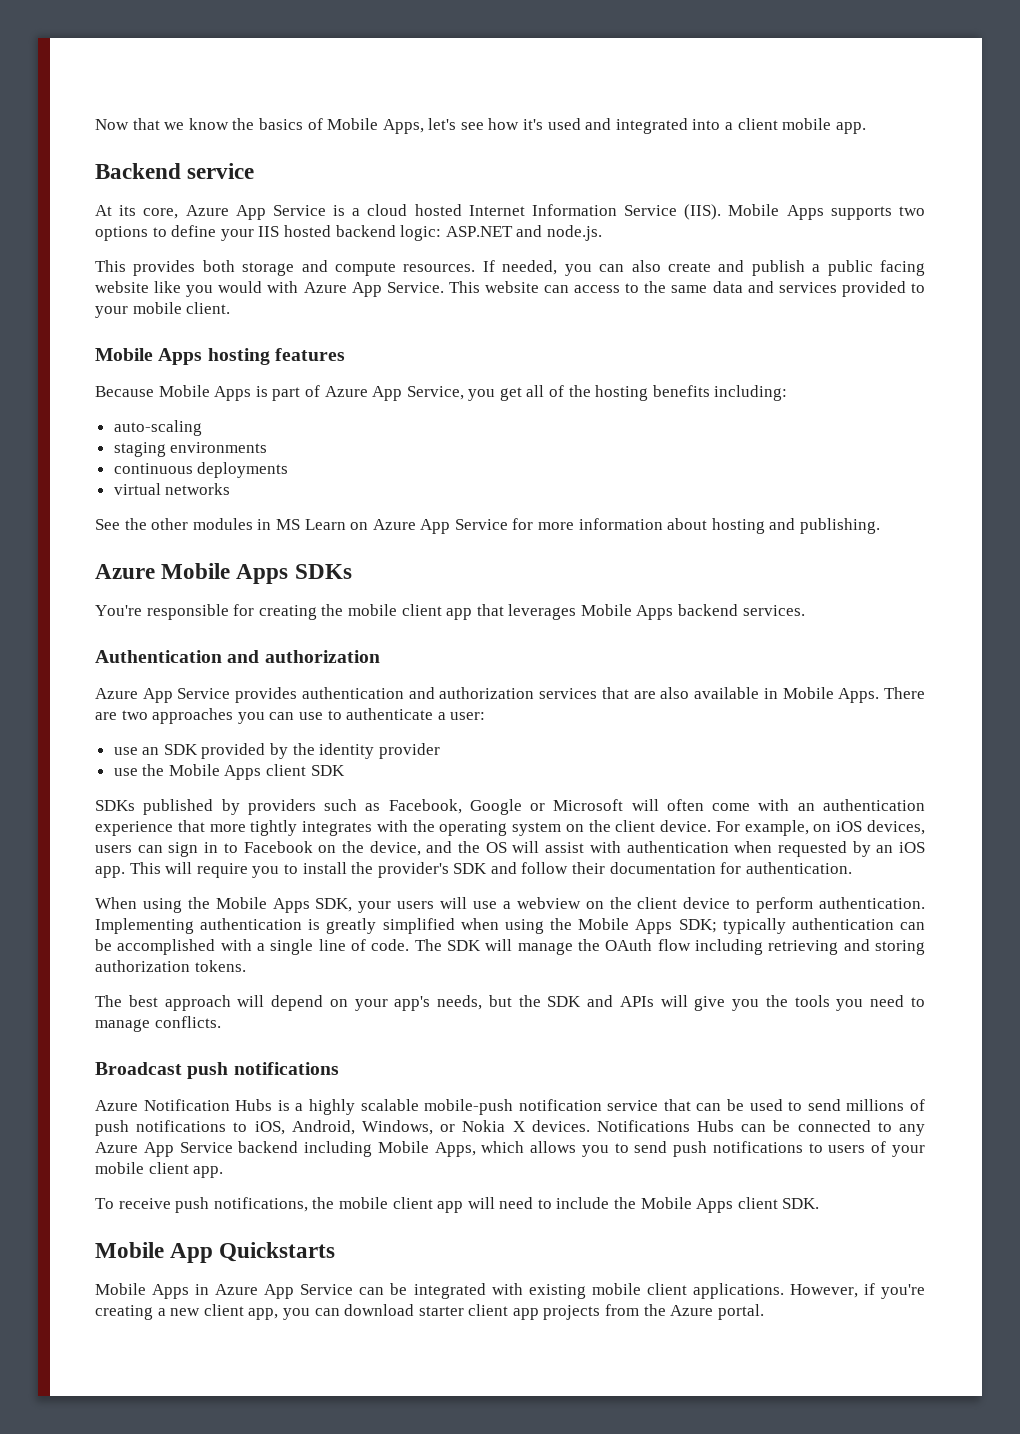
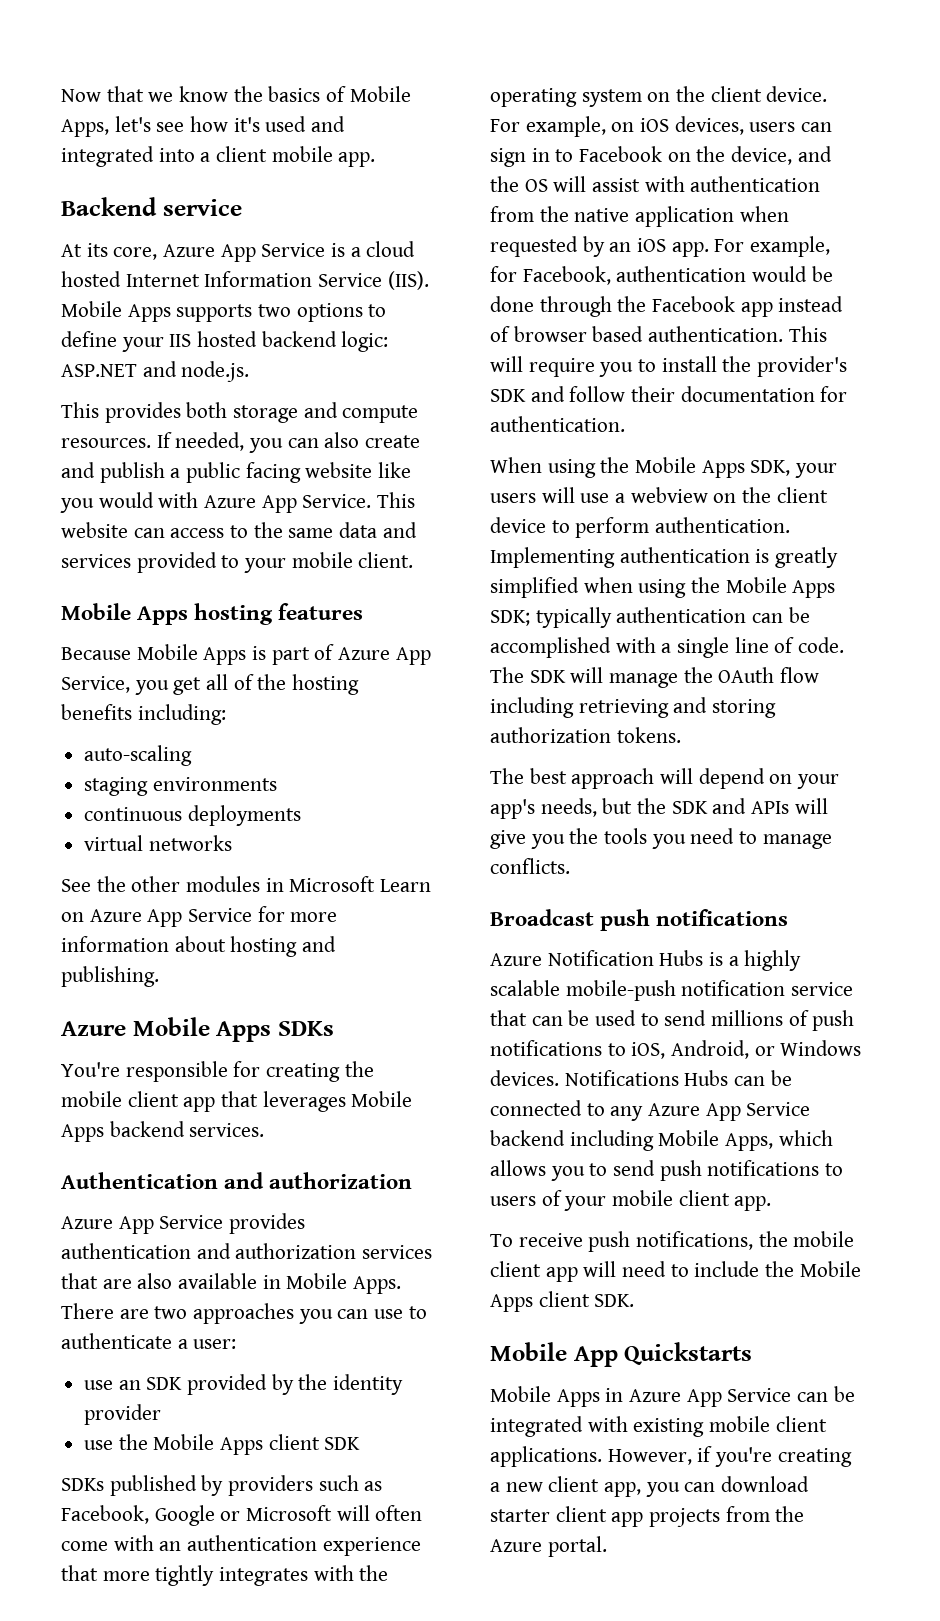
- See the other modules in MS Learn on Azure App Service for more information about hosting and publishing.
+ See the other modules in Microsoft Learn on Azure App Service for more information about hosting and publishing.
- For example, on iOS devices, users can sign in to Facebook on the device, and the OS will assist with authentication when requested by an iOS app.
+ For example, on iOS devices, users can sign in to Facebook on the device, and the OS will assist with authentication from the native application when requested by an iOS app.
+ For example, for Facebook, authentication would be done through the Facebook app instead of browser based authentication.
- Azure Notification Hubs is a highly scalable mobile-push notification service that can be used to send millions of push notifications to iOS, Android, Windows, or Nokia X devices.
+ Azure Notification Hubs is a highly scalable mobile-push notification service that can be used to send millions of push notifications to iOS, Android, or Windows devices.

